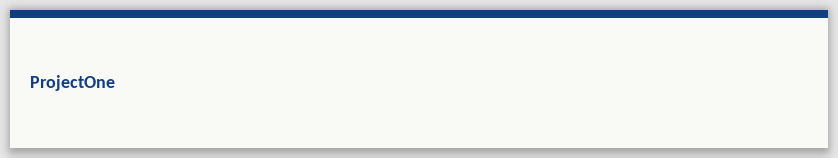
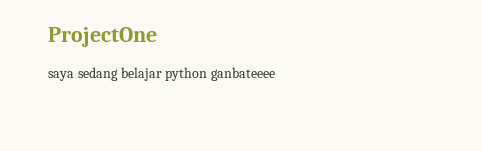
+ saya sedang belajar python ganbateeee

